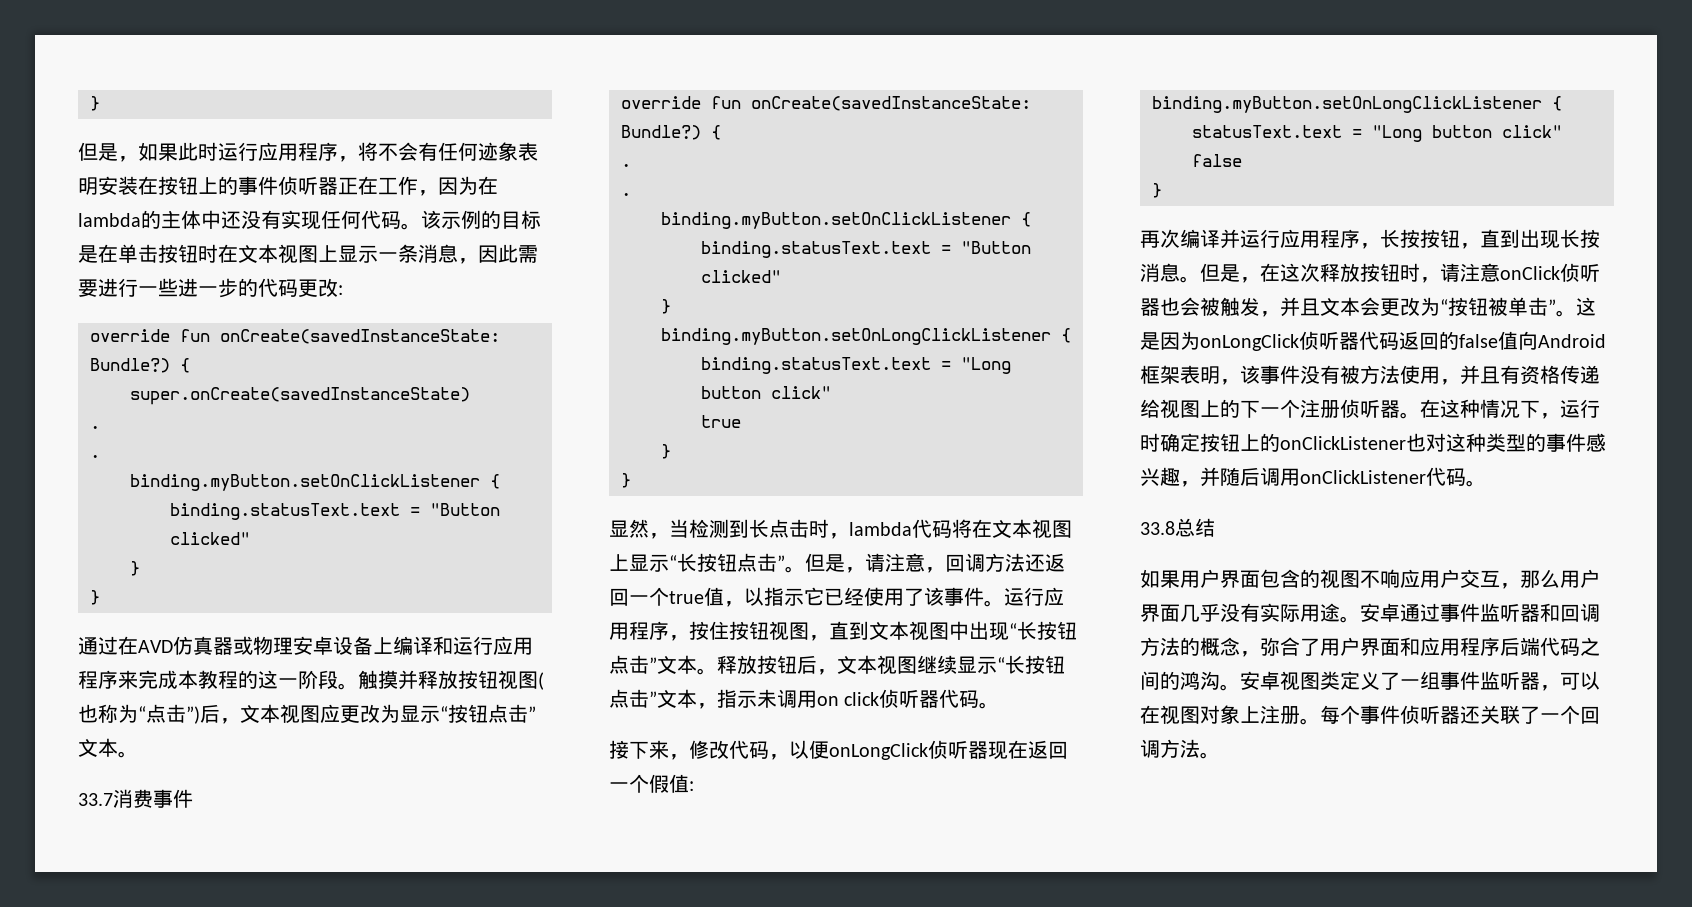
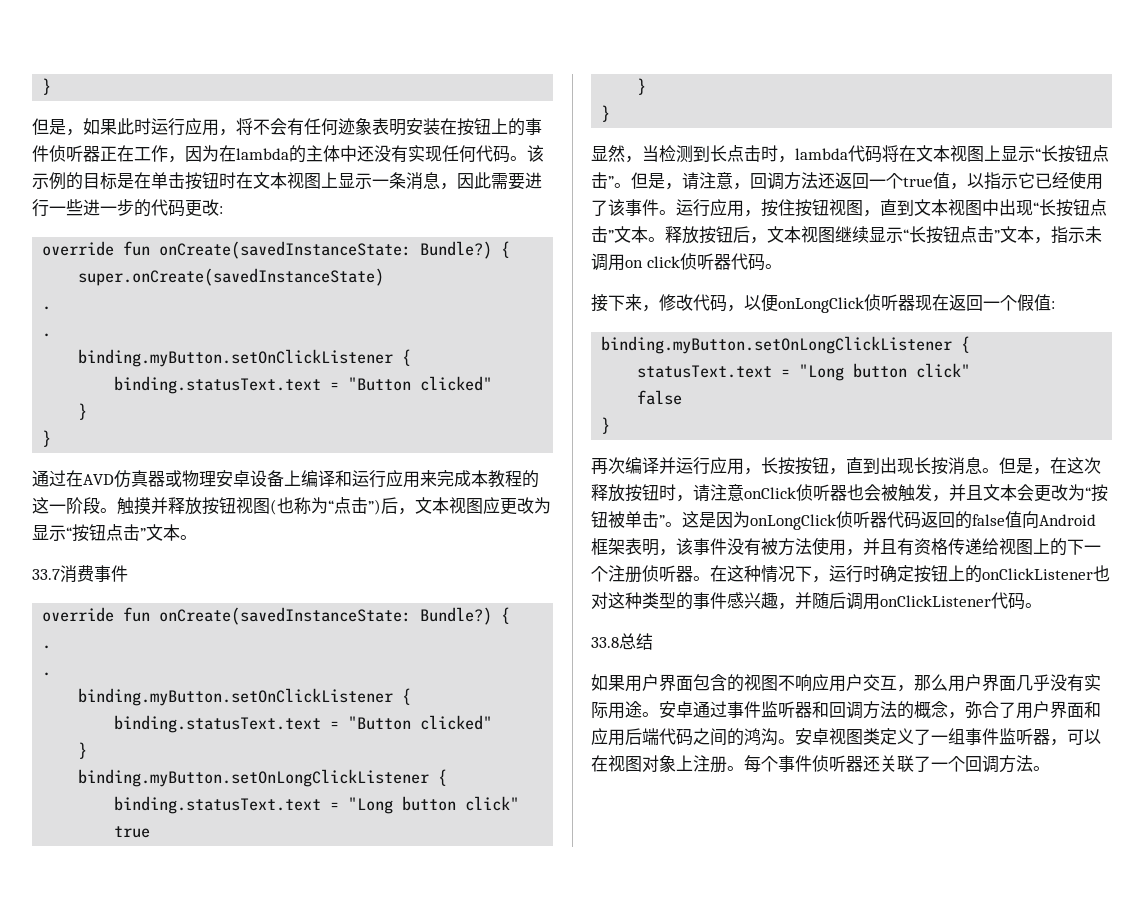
- 但是，如果此时运行应用程序，将不会有任何迹象表明安装在按钮上的事件侦听器正在工作，因为在lambda的主体中还没有实现任何代码。
+ 但是，如果此时运行应用，将不会有任何迹象表明安装在按钮上的事件侦听器正在工作，因为在lambda的主体中还没有实现任何代码。
- 通过在AVD仿真器或物理安卓设备上编译和运行应用程序来完成本教程的这一阶段。
+ 通过在AVD仿真器或物理安卓设备上编译和运行应用来完成本教程的这一阶段。
- 运行应用程序，按住按钮视图，直到文本视图中出现“长按钮点击”文本。
+ 运行应用，按住按钮视图，直到文本视图中出现“长按钮点击”文本。
- 再次编译并运行应用程序，长按按钮，直到出现长按消息。
+ 再次编译并运行应用，长按按钮，直到出现长按消息。
- 安卓通过事件监听器和回调方法的概念，弥合了用户界面和应用程序后端代码之间的鸿沟。
+ 安卓通过事件监听器和回调方法的概念，弥合了用户界面和应用后端代码之间的鸿沟。

